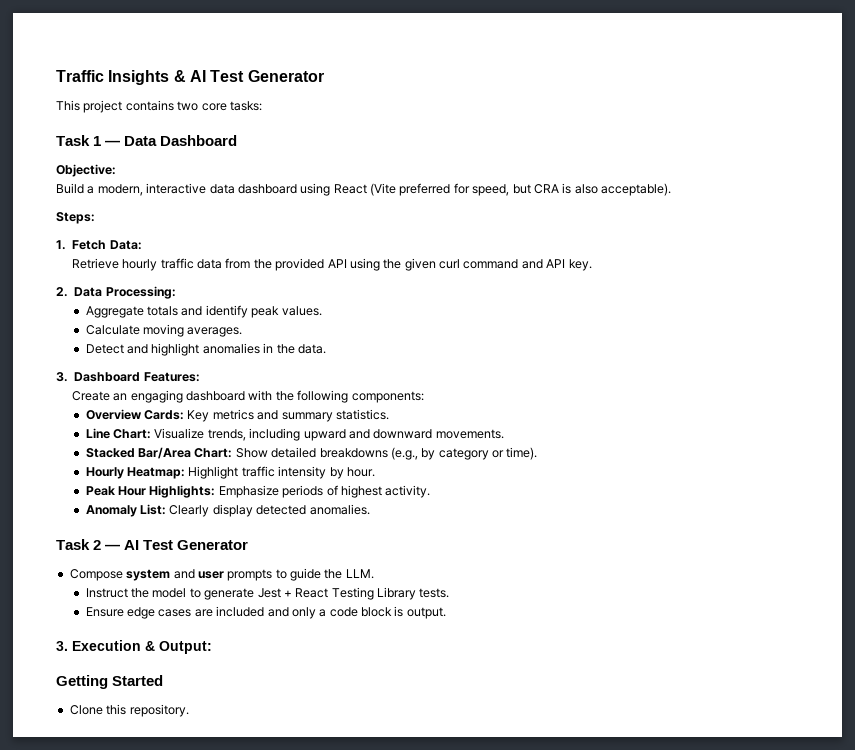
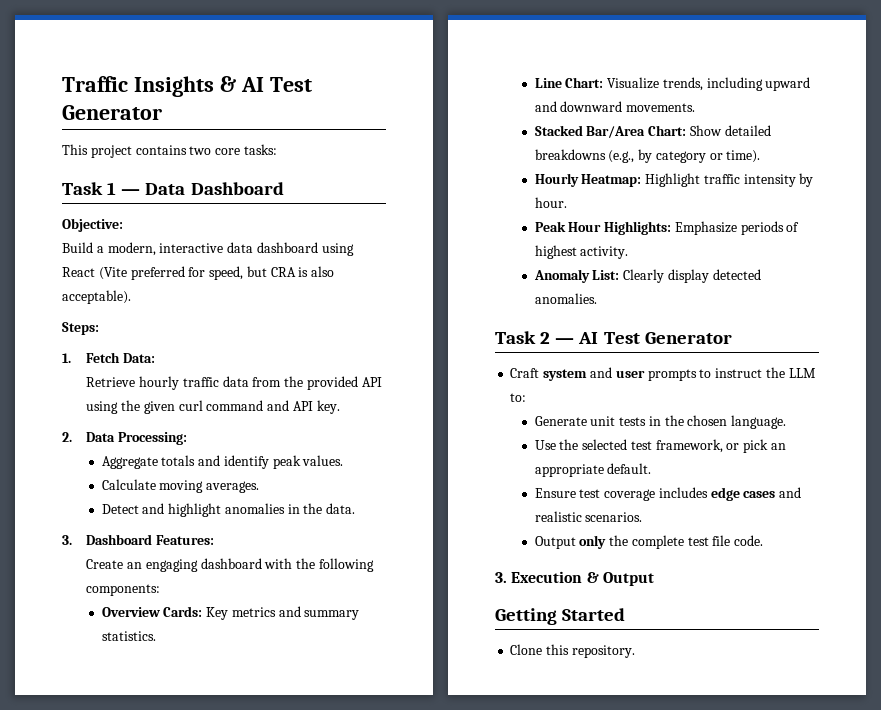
- Compose system and user prompts to guide the LLM.
- Instruct the model to generate Jest + React Testing Library tests.
- Ensure edge cases are included and only a code block is output.
+ Craft system and user prompts to instruct the LLM to:
+ Generate unit tests in the chosen language.
+ Use the selected test framework, or pick an appropriate default.
+ Ensure test coverage includes edge cases and realistic scenarios.
+ Output only the complete test file code.
- 3. Execution & Output:
+ 3. Execution & Output

